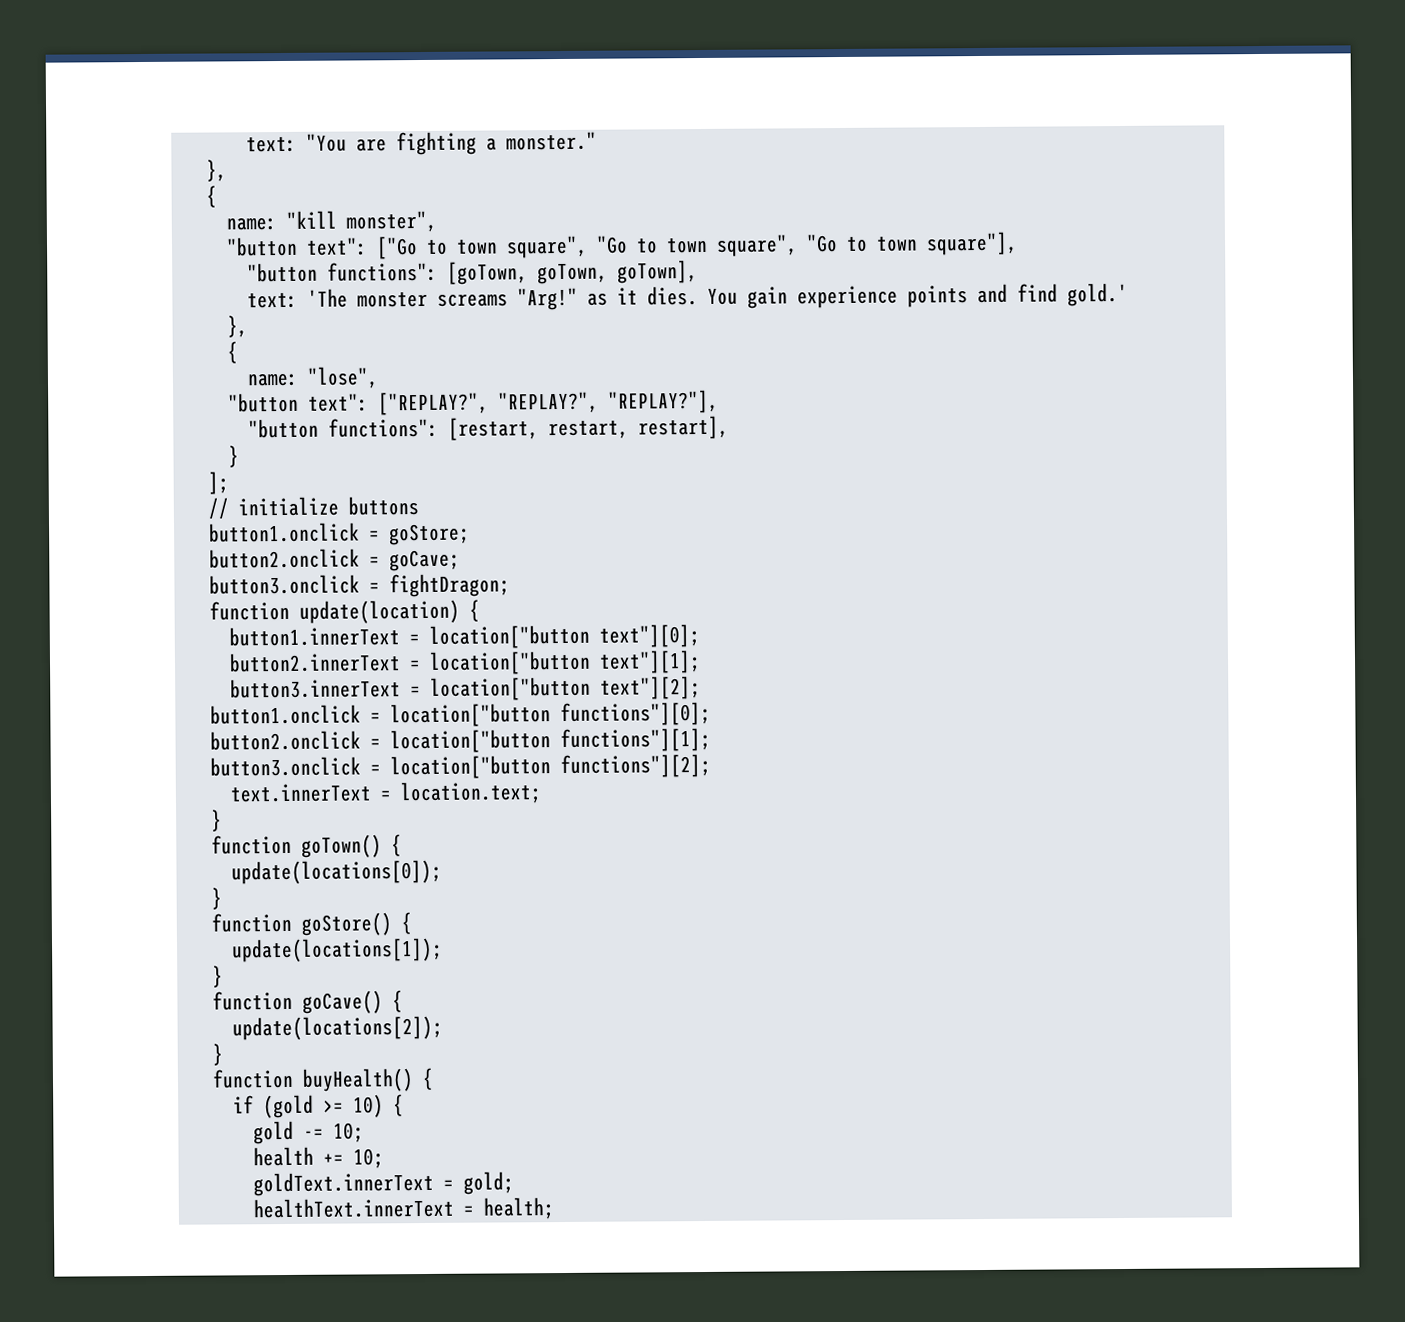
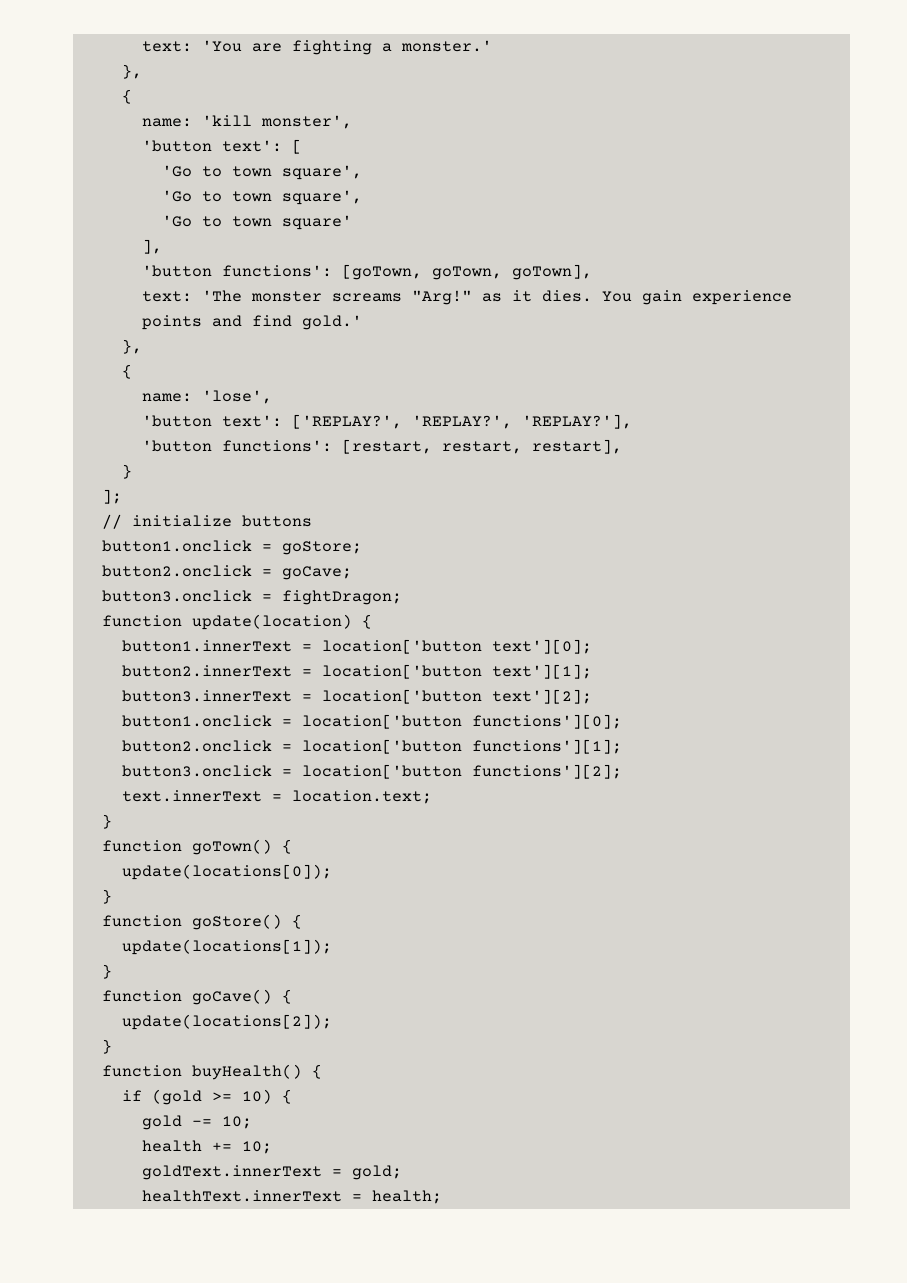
- text: "You are fighting a monster."
+ text: 'You are fighting a monster.'
  },
  {
- name: "kill monster",
- "button text": ["Go to town square", "Go to town square", "Go to town square"],
- "button functions": [goTown, goTown, goTown],
+ name: 'kill monster',
+ 'button text': [
+ 'Go to town square',
+ 'Go to town square',
+ 'Go to town square'
+ ],
+ 'button functions': [goTown, goTown, goTown],
- name: "lose",
- "button text": ["REPLAY?", "REPLAY?", "REPLAY?"],
- "button functions": [restart, restart, restart],
+ name: 'lose',
+ 'button text': ['REPLAY?', 'REPLAY?', 'REPLAY?'],
+ 'button functions': [restart, restart, restart],
- button1.innerText = location["button text"][0];
+ button1.innerText = location['button text'][0];
- button2.innerText = location["button text"][1];
+ button2.innerText = location['button text'][1];
- button3.innerText = location["button text"][2];
- button1.onclick = location["button functions"][0];
- button2.onclick = location["button functions"][1];
- button3.onclick = location["button functions"][2];
+ button3.innerText = location['button text'][2];
+ button1.onclick = location['button functions'][0];
+ button2.onclick = location['button functions'][1];
+ button3.onclick = location['button functions'][2];

